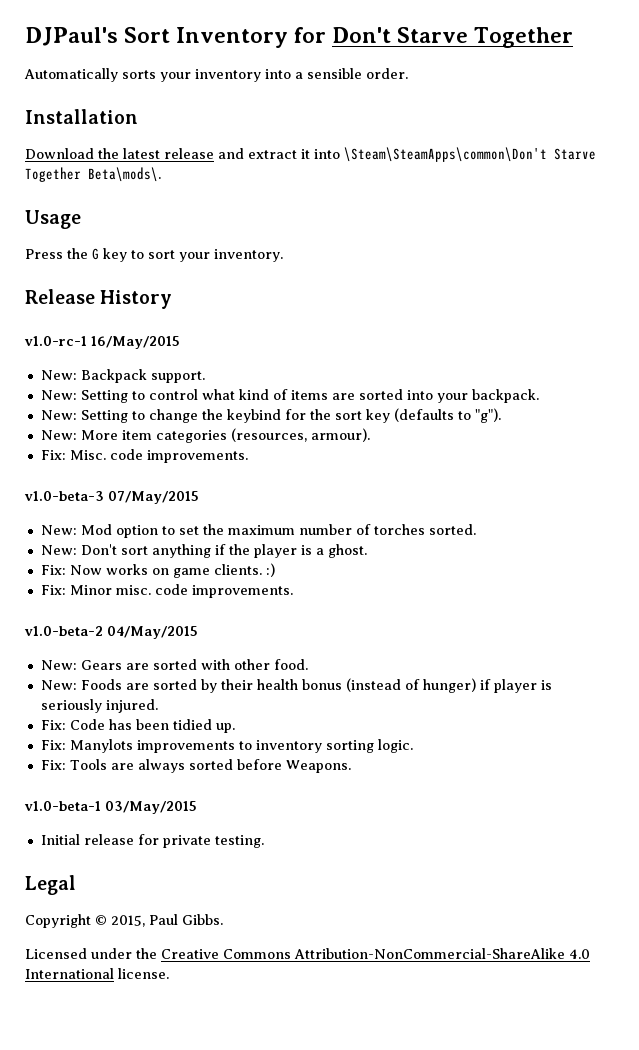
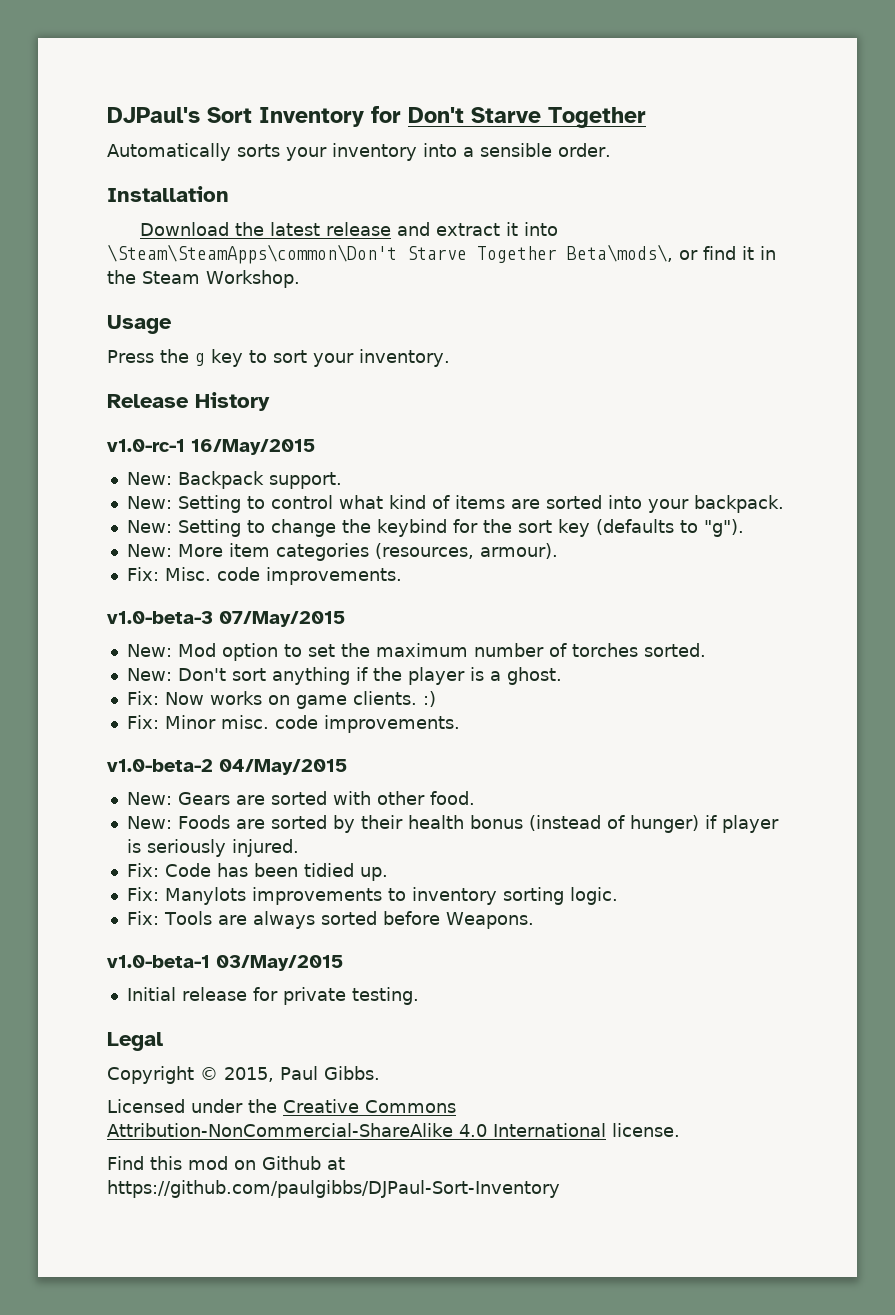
- Download the latest release and extract it into \Steam\SteamApps\common\Don't Starve Together Beta\mods\.
+ Download the latest release and extract it into \Steam\SteamApps\common\Don't Starve Together Beta\mods\, or find it in the Steam Workshop.
- Press the G key to sort your inventory.
+ Press the g key to sort your inventory.
+ Find this mod on Github at https://github.com/paulgibbs/DJPaul-Sort-Inventory

